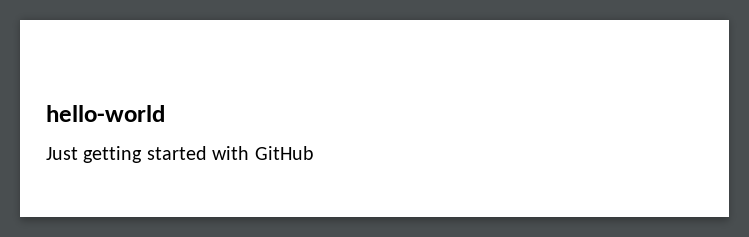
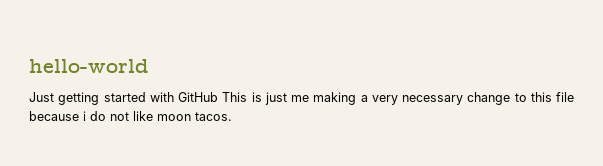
- Just getting started with GitHub
+ Just getting started with GitHub This is just me making a very necessary change to this file because i do not like moon tacos.

